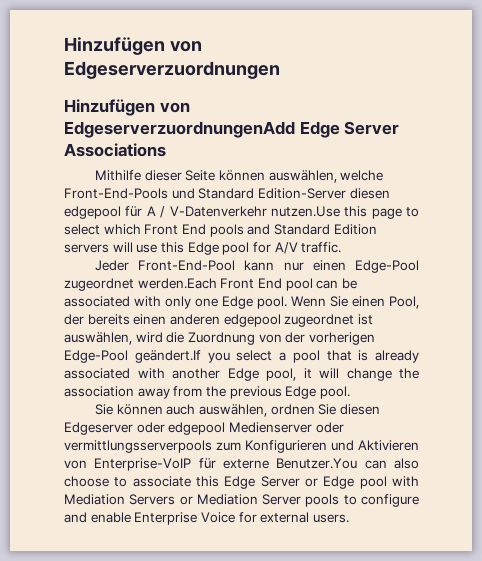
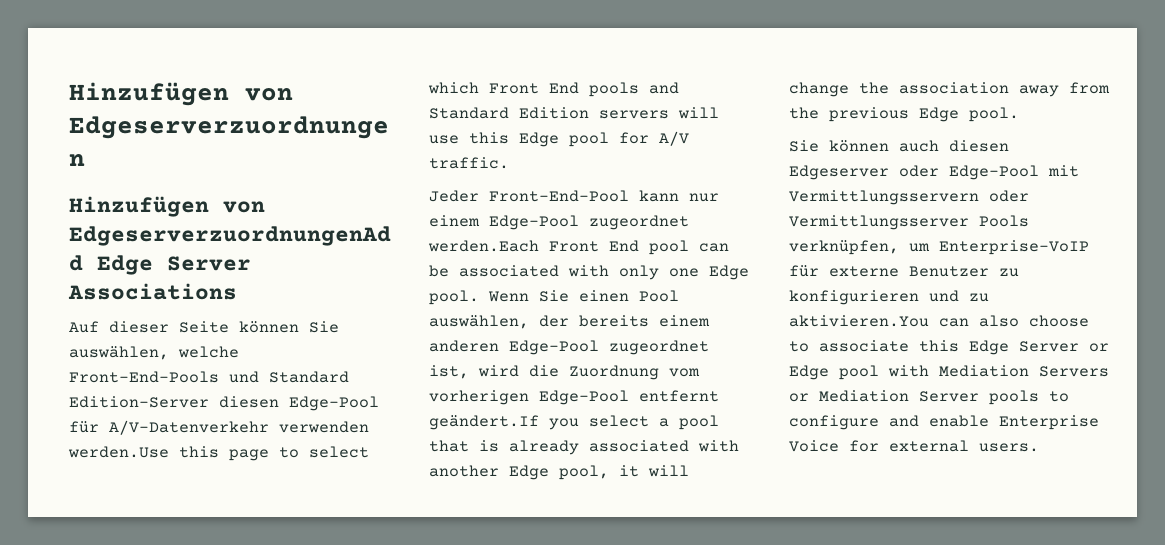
- Mithilfe dieser Seite können auswählen, welche Front-End-Pools und Standard Edition-Server diesen edgepool für A / V-Datenverkehr nutzen.Use this page to select which Front End pools and Standard Edition servers will use this Edge pool for A/V traffic.
+ Auf dieser Seite können Sie auswählen, welche Front-End-Pools und Standard Edition-Server diesen Edge-Pool für A/V-Datenverkehr verwenden werden.Use this page to select which Front End pools and Standard Edition servers will use this Edge pool for A/V traffic.
- Jeder Front-End-Pool kann nur einen Edge-Pool zugeordnet werden.Each Front End pool can be associated with only one Edge pool.
+ Jeder Front-End-Pool kann nur einem Edge-Pool zugeordnet werden.Each Front End pool can be associated with only one Edge pool.
- Wenn Sie einen Pool, der bereits einen anderen edgepool zugeordnet ist auswählen, wird die Zuordnung von der vorherigen Edge-Pool geändert.If you select a pool that is already associated with another Edge pool, it will change the association away from the previous Edge pool.
+ Wenn Sie einen Pool auswählen, der bereits einem anderen Edge-Pool zugeordnet ist, wird die Zuordnung vom vorherigen Edge-Pool entfernt geändert.If you select a pool that is already associated with another Edge pool, it will change the association away from the previous Edge pool.
- Sie können auch auswählen, ordnen Sie diesen Edgeserver oder edgepool Medienserver oder vermittlungsserverpools zum Konfigurieren und Aktivieren von Enterprise-VoIP für externe Benutzer.You can also choose to associate this Edge Server or Edge pool with Mediation Servers or Mediation Server pools to configure and enable Enterprise Voice for external users.
+ Sie können auch diesen Edgeserver oder Edge-Pool mit Vermittlungsservern oder Vermittlungsserver Pools verknüpfen, um Enterprise-VoIP für externe Benutzer zu konfigurieren und zu aktivieren.You can also choose to associate this Edge Server or Edge pool with Mediation Servers or Mediation Server pools to configure and enable Enterprise Voice for external users.

